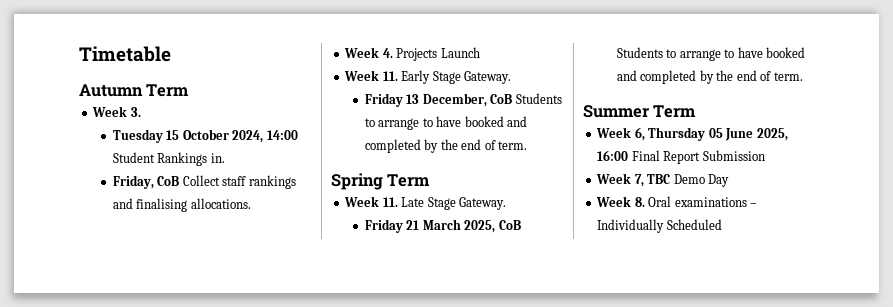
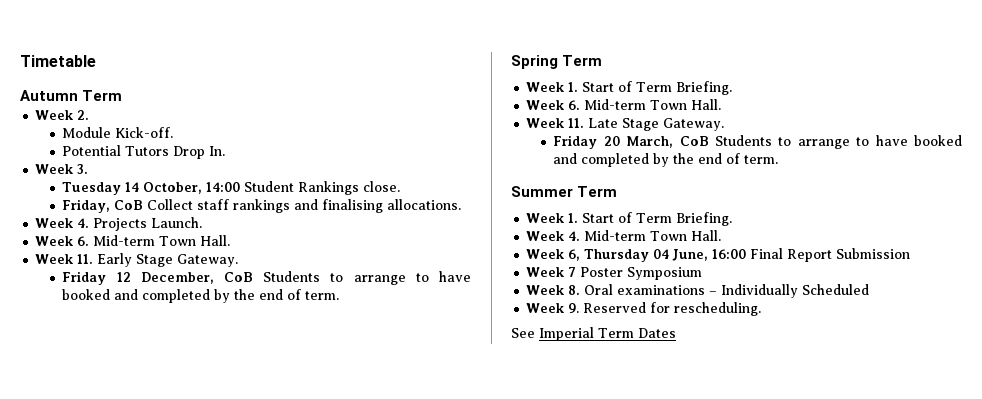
+ Week 2.
+ Module Kick-off.
+ Potential Tutors Drop In.
- Tuesday 15 October 2024, 14:00 Student Rankings in.
+ Tuesday 14 October, 14:00 Student Rankings close.
- Week 4. Projects Launch
+ Week 4. Projects Launch.
+ Week 6. Mid-term Town Hall.
- Friday 13 December, CoB Students to arrange to have booked and completed by the end of term.
+ Friday 12 December, CoB Students to arrange to have booked and completed by the end of term.
  Spring Term
+ Week 1. Start of Term Briefing.
+ Week 6. Mid-term Town Hall.
- Friday 21 March 2025, CoB Students to arrange to have booked and completed by the end of term.
+ Friday 20 March, CoB Students to arrange to have booked and completed by the end of term.
  Summer Term
+ Week 1. Start of Term Briefing.
+ Week 4. Mid-term Town Hall.
- Week 6, Thursday 05 June 2025, 16:00 Final Report Submission
+ Week 6, Thursday 04 June, 16:00 Final Report Submission
- Week 7, TBC Demo Day
+ Week 7 Poster Symposium
+ Week 9. Reserved for rescheduling.
+ See Imperial Term Dates

